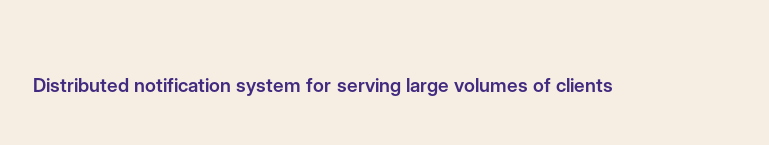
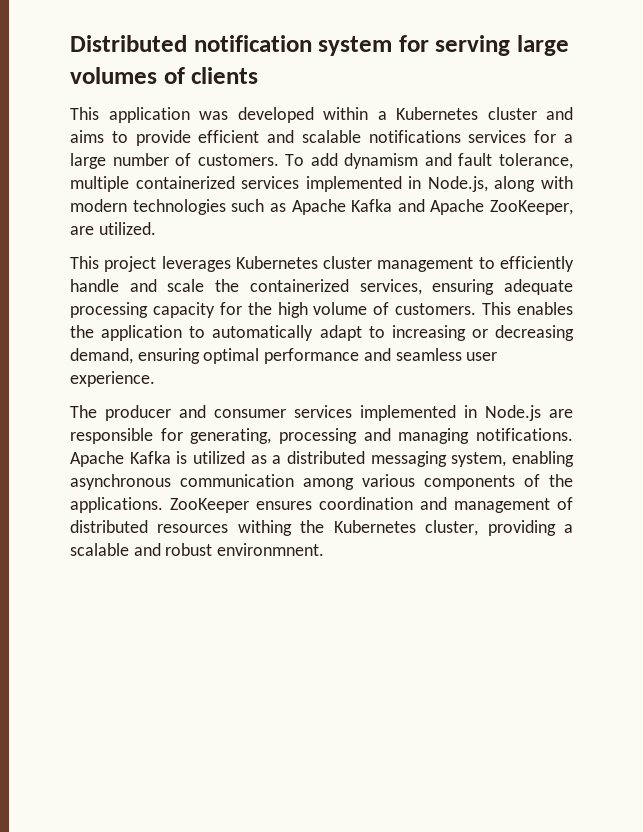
+ This application was developed within a Kubernetes cluster and aims to provide efficient and scalable notifications services for a large number of customers. To add dynamism and fault tolerance, multiple containerized services implemented in Node.js, along with modern technologies such as Apache Kafka and Apache ZooKeeper, are utilized.
+ This project leverages Kubernetes cluster management to efficiently handle and scale the containerized services, ensuring adequate processing capacity for the high volume of customers. This enables the application to automatically adapt to increasing or decreasing demand, ensuring optimal performance and seamless user experience.
+ The producer and consumer services implemented in Node.js are responsible for generating, processing and managing notifications. Apache Kafka is utilized as a distributed messaging system, enabling asynchronous communication among various components of the applications. ZooKeeper ensures coordination and management of distributed resources withing the Kubernetes cluster, providing a scalable and robust environmnent.

